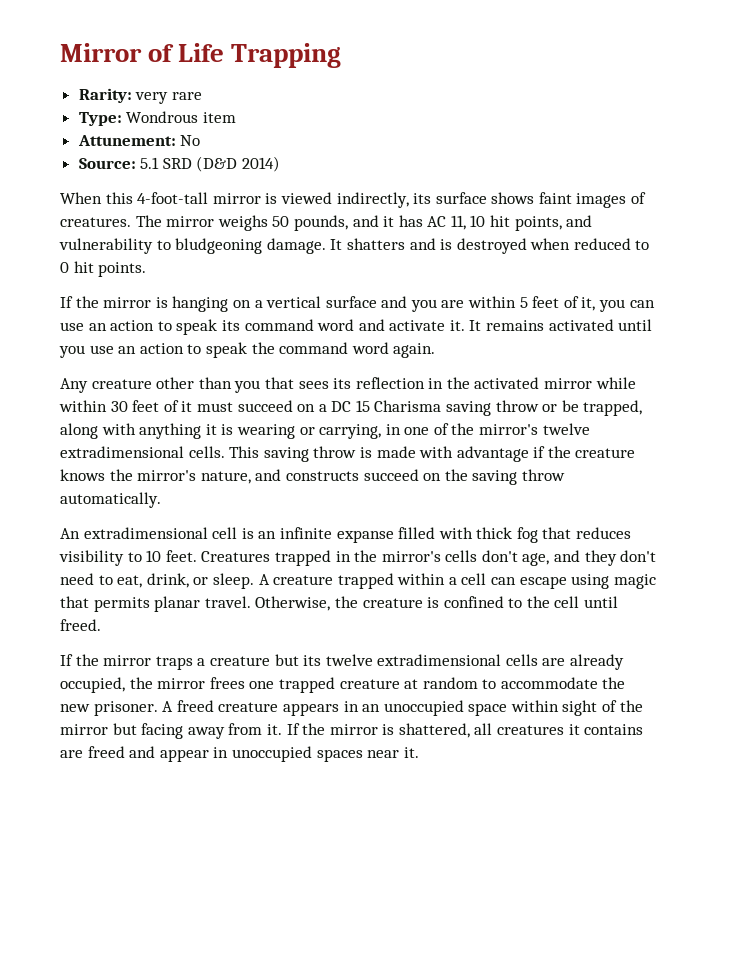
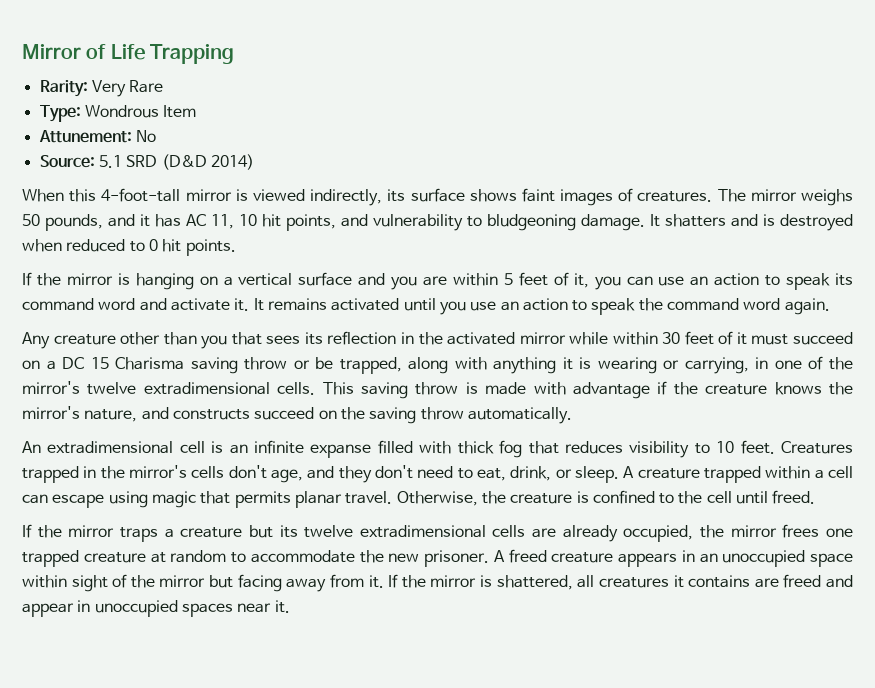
- Rarity: very rare
+ Rarity: Very Rare
- Type: Wondrous item
+ Type: Wondrous Item

